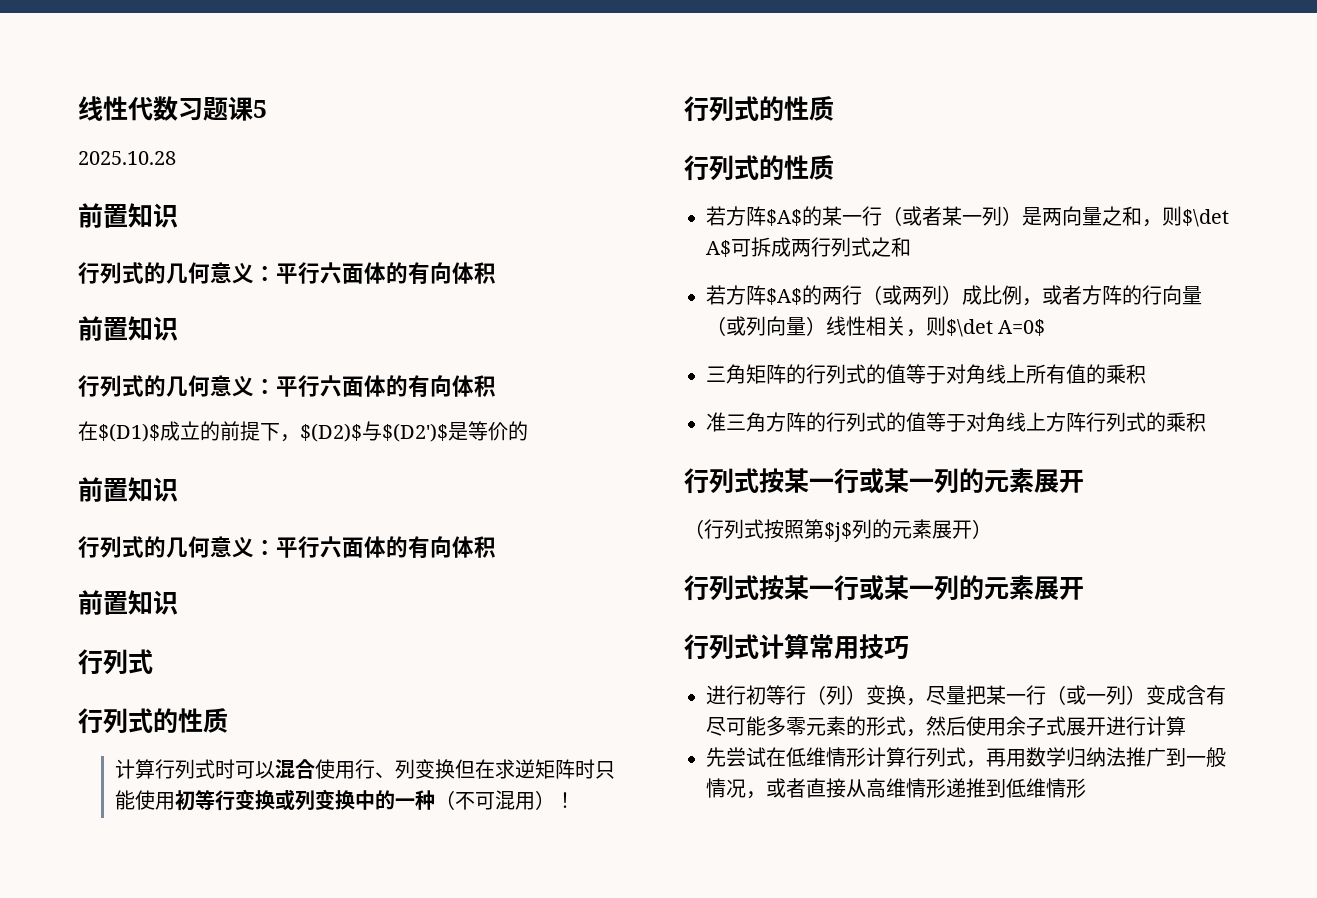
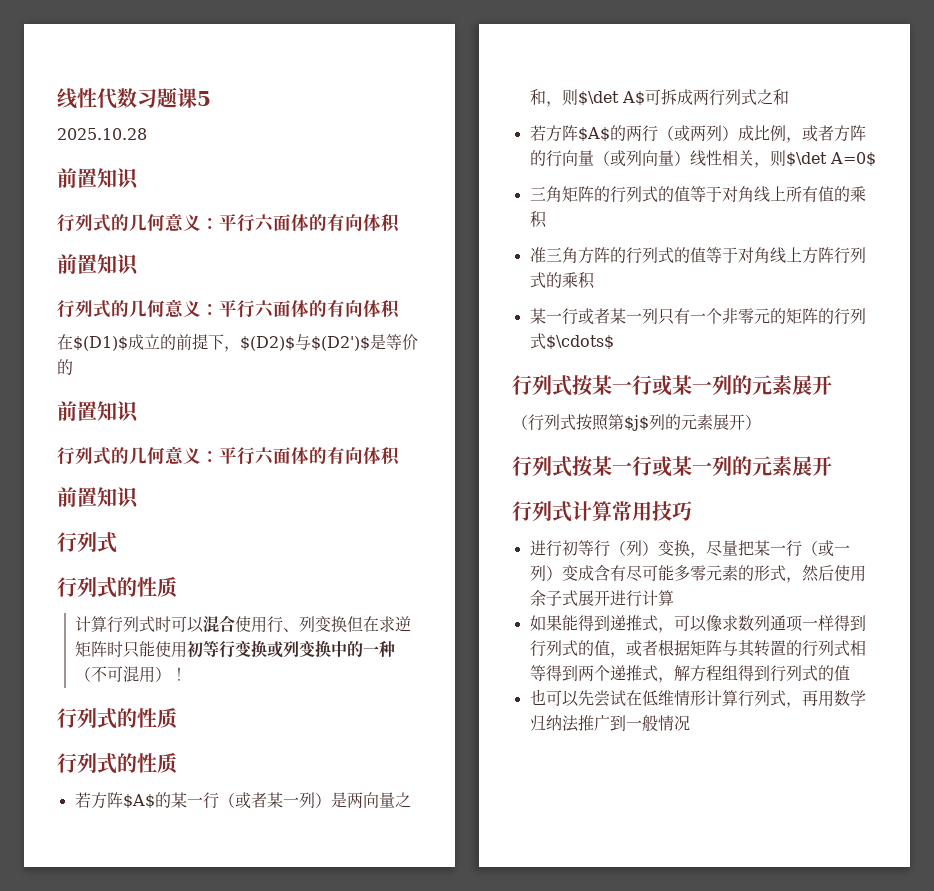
+ 某一行或者某一列只有一个非零元的矩阵的行列式$\cdots$
- 先尝试在低维情形计算行列式，再用数学归纳法推广到一般情况，或者直接从高维情形递推到低维情形
+ 如果能得到递推式，可以像求数列通项一样得到行列式的值，或者根据矩阵与其转置的行列式相等得到两个递推式，解方程组得到行列式的值
+ 也可以先尝试在低维情形计算行列式，再用数学归纳法推广到一般情况

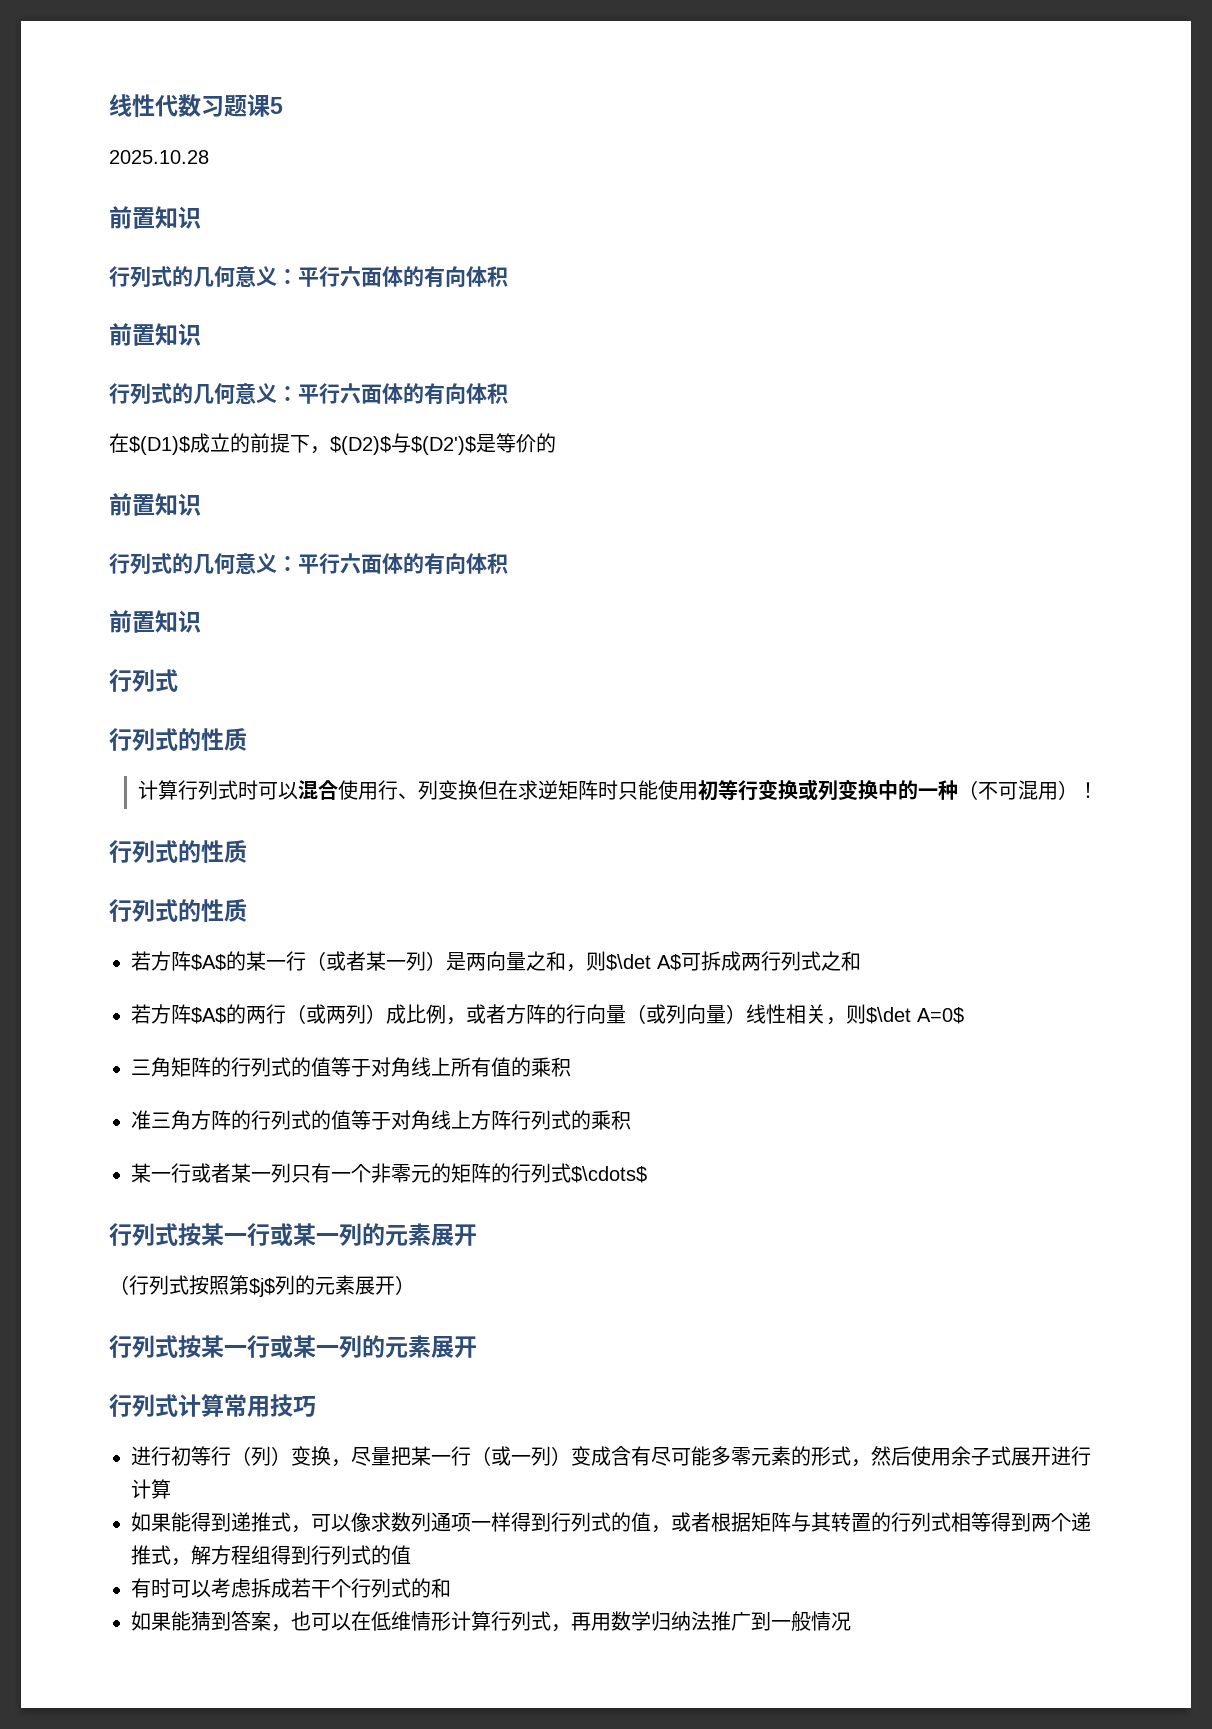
- 也可以先尝试在低维情形计算行列式，再用数学归纳法推广到一般情况
+ 有时可以考虑拆成若干个行列式的和
+ 如果能猜到答案，也可以在低维情形计算行列式，再用数学归纳法推广到一般情况

